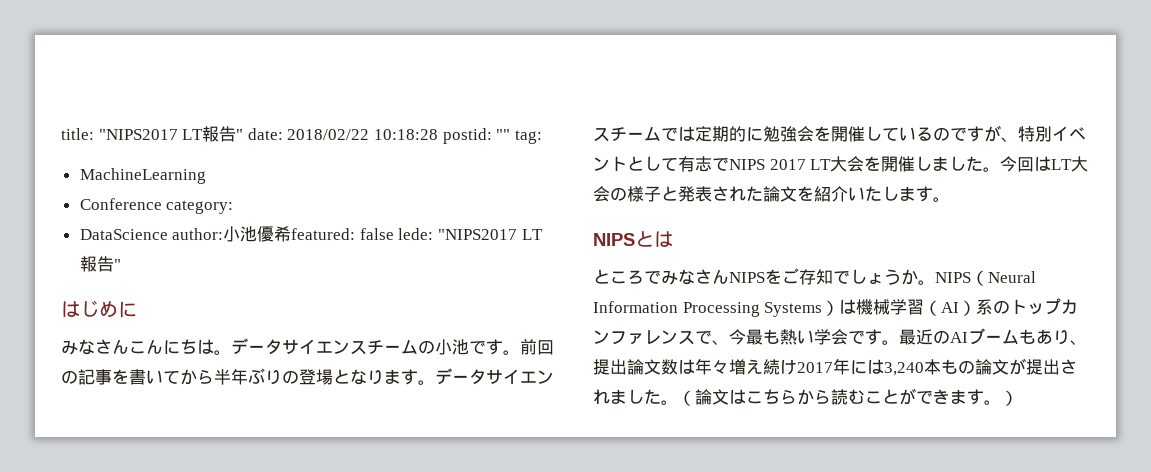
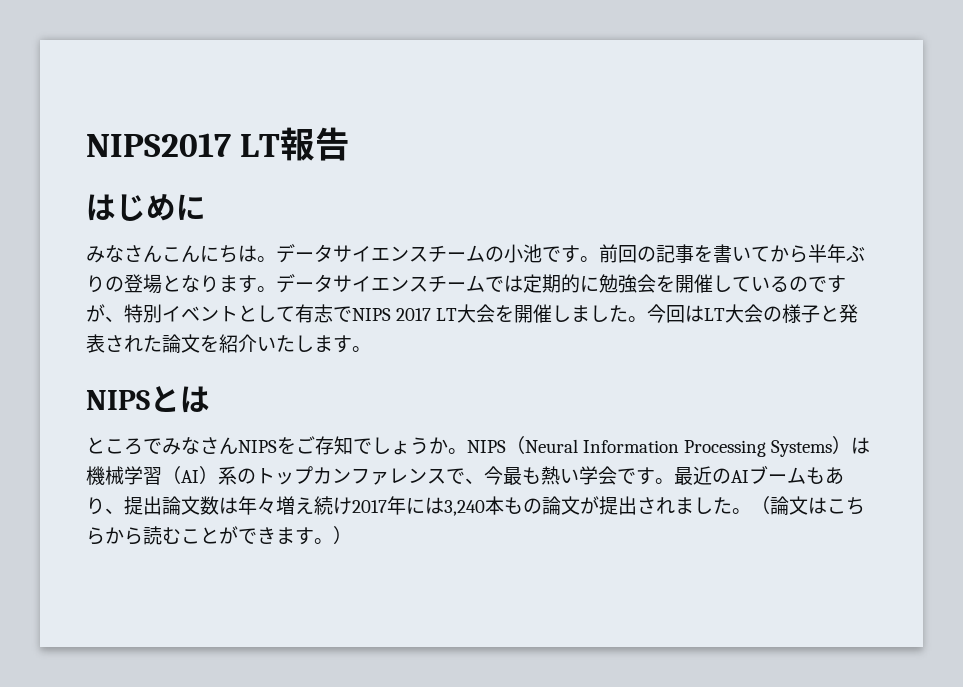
- title: "NIPS2017 LT報告" date: 2018/02/22 10:18:28 postid: "" tag:
- MachineLearning
- Conference category:
- DataScience author:小池優希featured: false lede: "NIPS2017 LT報告"
+ NIPS2017 LT報告

